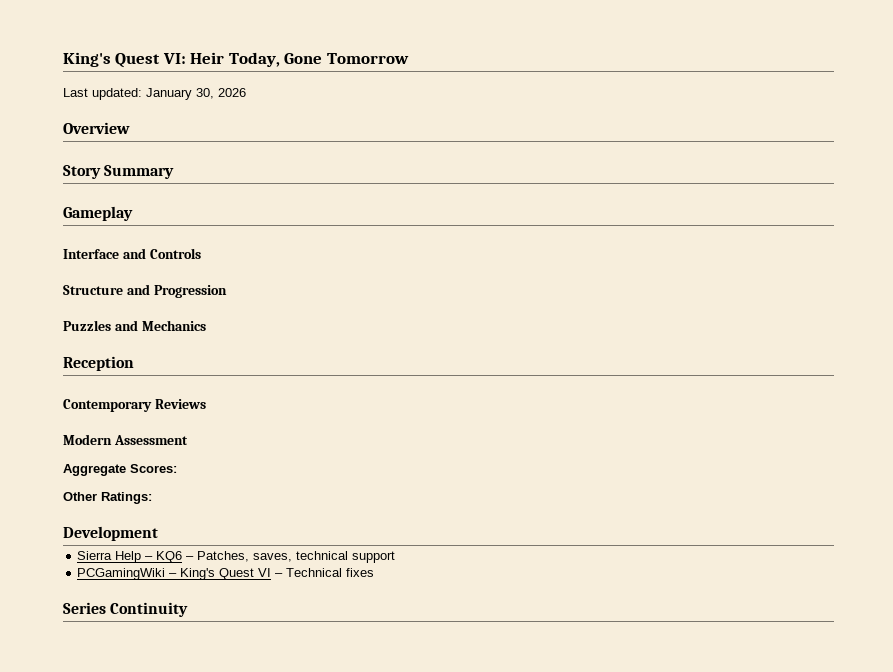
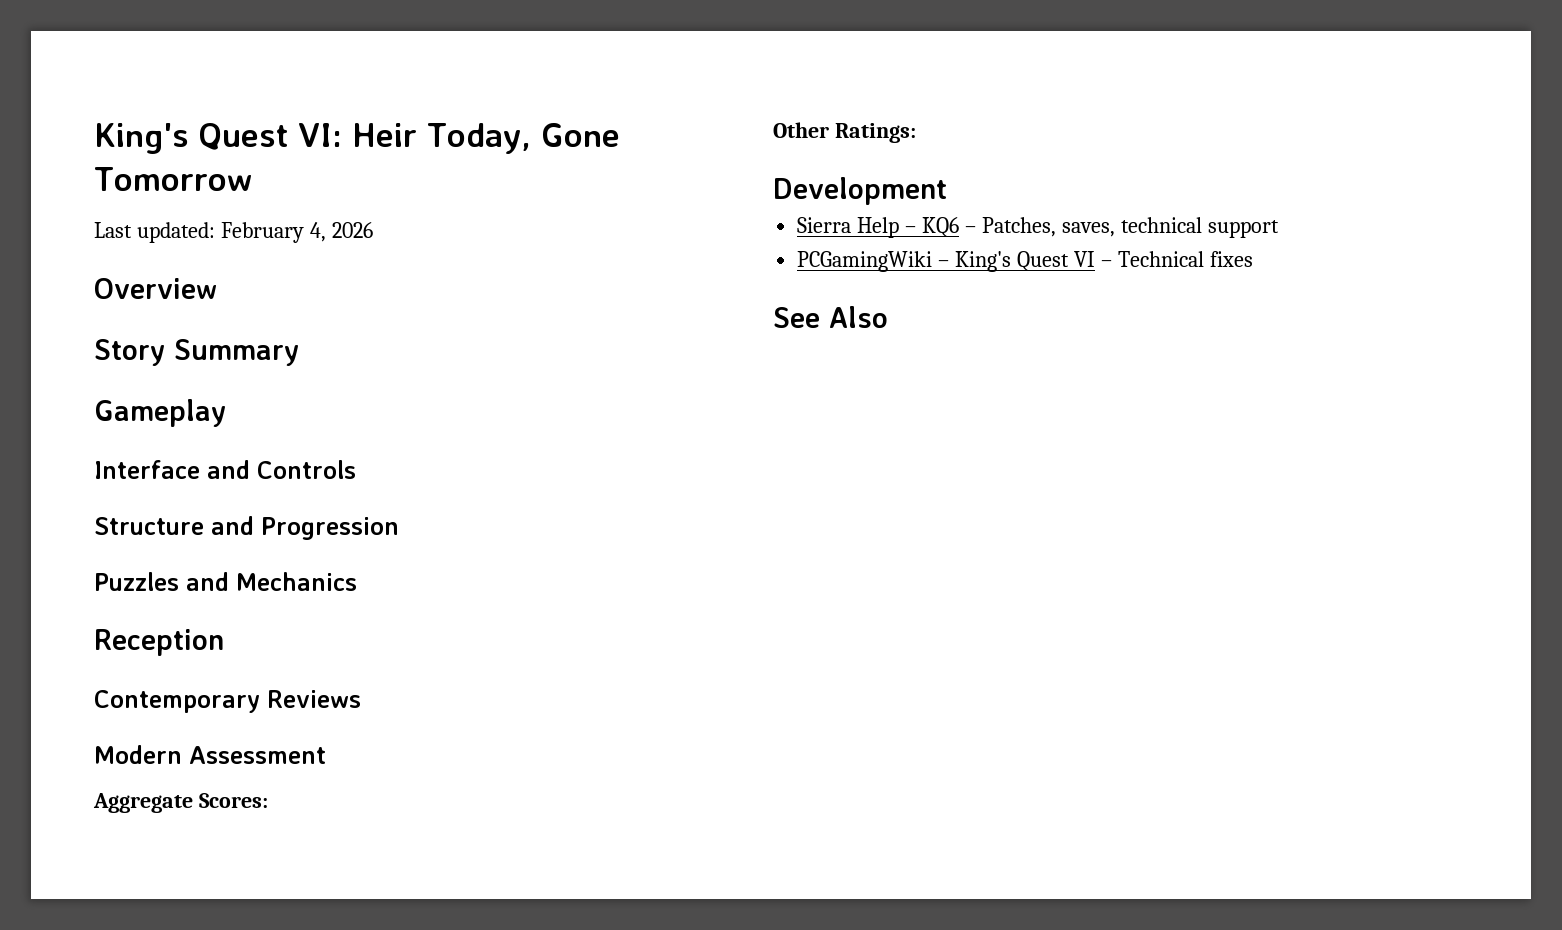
- Last updated: January 30, 2026
+ Last updated: February 4, 2026
- Series Continuity
+ See Also

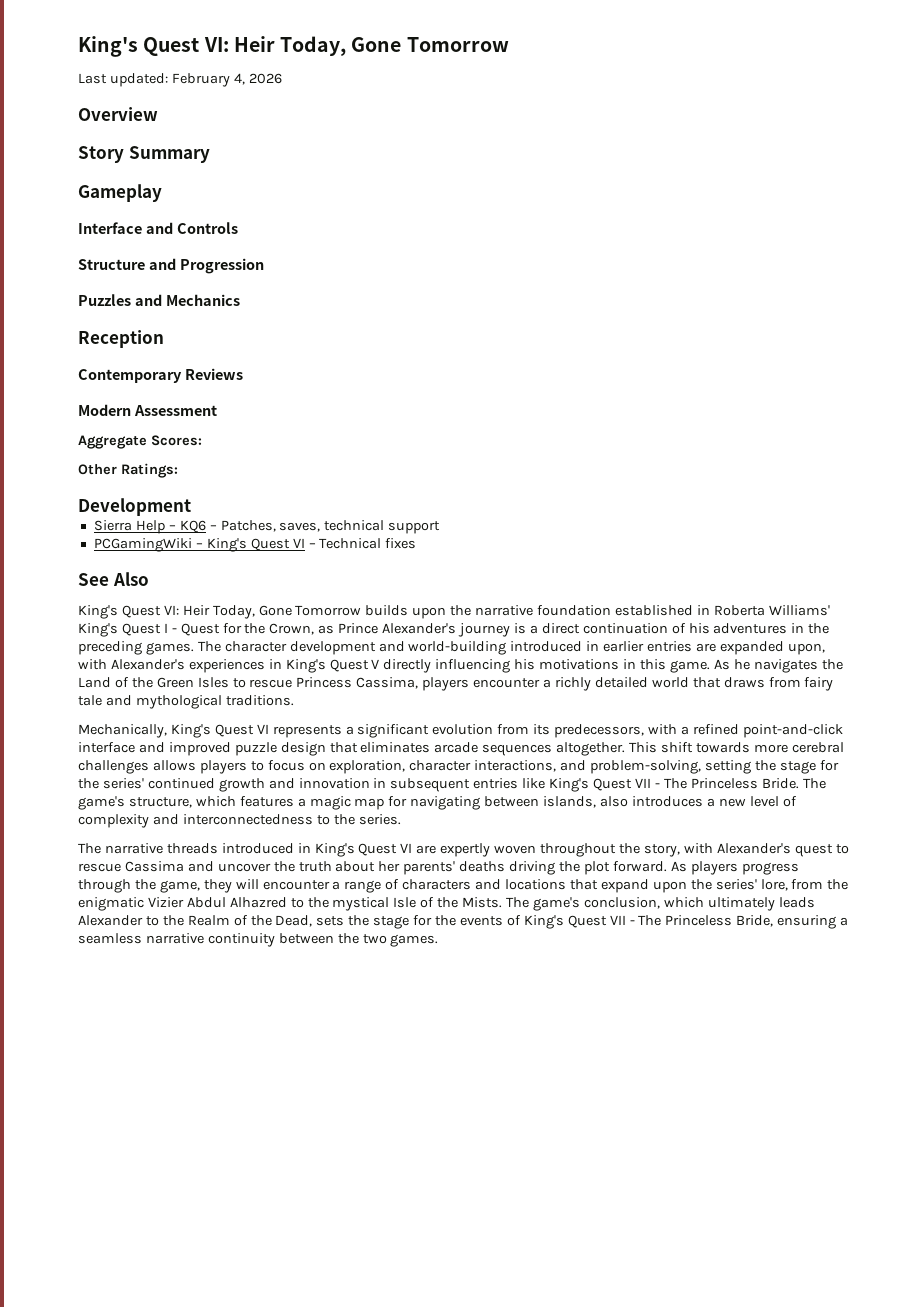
+ King's Quest VI: Heir Today, Gone Tomorrow builds upon the narrative foundation established in Roberta Williams' King's Quest I - Quest for the Crown, as Prince Alexander's journey is a direct continuation of his adventures in the preceding games. The character development and world-building introduced in earlier entries are expanded upon, with Alexander's experiences in King's Quest V directly influencing his motivations in this game. As he navigates the Land of the Green Isles to rescue Princess Cassima, players encounter a richly detailed world that draws from fairy tale and mythological traditions.
+ Mechanically, King's Quest VI represents a significant evolution from its predecessors, with a refined point-and-click interface and improved puzzle design that eliminates arcade sequences altogether. This shift towards more cerebral challenges allows players to focus on exploration, character interactions, and problem-solving, setting the stage for the series' continued growth and innovation in subsequent entries like King's Quest VII - The Princeless Bride. The game's structure, which features a magic map for navigating between islands, also introduces a new level of complexity and interconnectedness to the series.
+ The narrative threads introduced in King's Quest VI are expertly woven throughout the story, with Alexander's quest to rescue Cassima and uncover the truth about her parents' deaths driving the plot forward. As players progress through the game, they will encounter a range of characters and locations that expand upon the series' lore, from the enigmatic Vizier Abdul Alhazred to the mystical Isle of the Mists. The game's conclusion, which ultimately leads Alexander to the Realm of the Dead, sets the stage for the events of King's Quest VII - The Princeless Bride, ensuring a seamless narrative continuity between the two games.

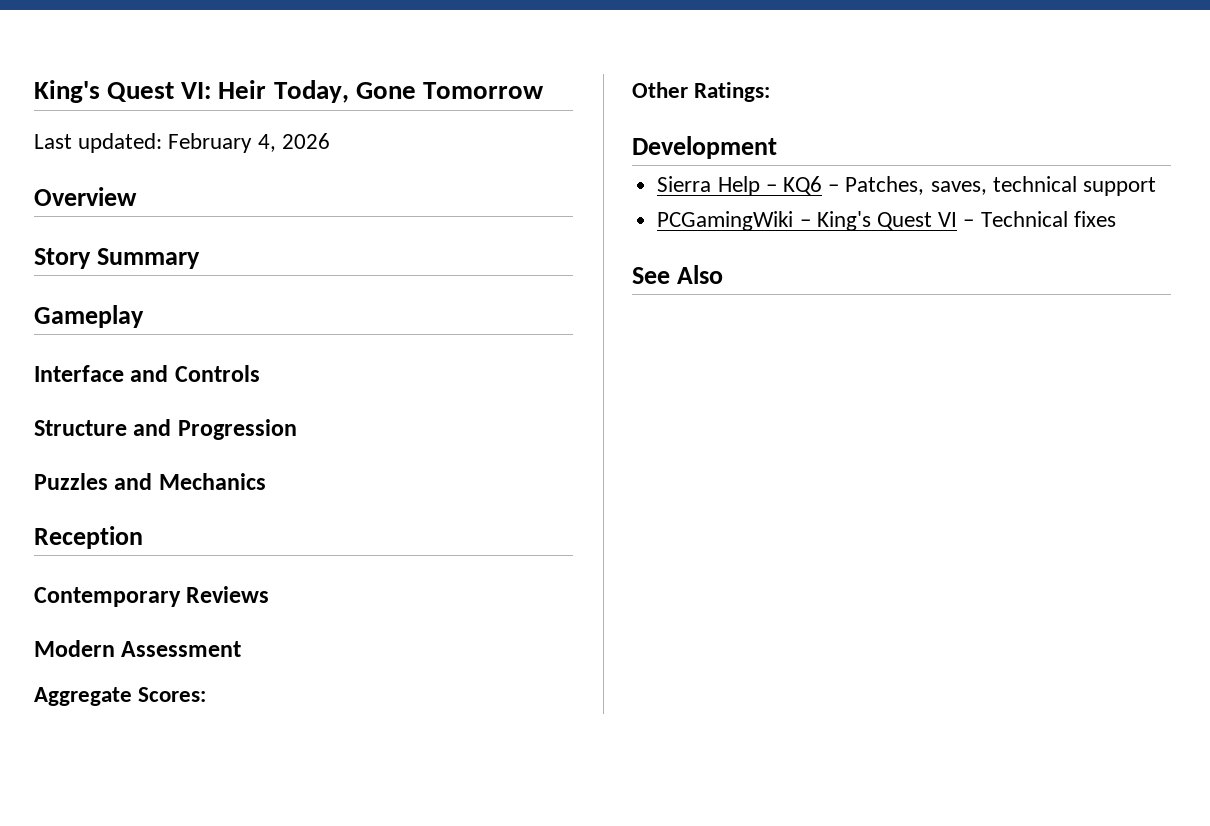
- King's Quest VI: Heir Today, Gone Tomorrow builds upon the narrative foundation established in Roberta Williams' King's Quest I - Quest for the Crown, as Prince Alexander's journey is a direct continuation of his adventures in the preceding games. The character development and world-building introduced in earlier entries are expanded upon, with Alexander's experiences in King's Quest V directly influencing his motivations in this game. As he navigates the Land of the Green Isles to rescue Princess Cassima, players encounter a richly detailed world that draws from fairy tale and mythological traditions.
- Mechanically, King's Quest VI represents a significant evolution from its predecessors, with a refined point-and-click interface and improved puzzle design that eliminates arcade sequences altogether. This shift towards more cerebral challenges allows players to focus on exploration, character interactions, and problem-solving, setting the stage for the series' continued growth and innovation in subsequent entries like King's Quest VII - The Princeless Bride. The game's structure, which features a magic map for navigating between islands, also introduces a new level of complexity and interconnectedness to the series.
- The narrative threads introduced in King's Quest VI are expertly woven throughout the story, with Alexander's quest to rescue Cassima and uncover the truth about her parents' deaths driving the plot forward. As players progress through the game, they will encounter a range of characters and locations that expand upon the series' lore, from the enigmatic Vizier Abdul Alhazred to the mystical Isle of the Mists. The game's conclusion, which ultimately leads Alexander to the Realm of the Dead, sets the stage for the events of King's Quest VII - The Princeless Bride, ensuring a seamless narrative continuity between the two games.

